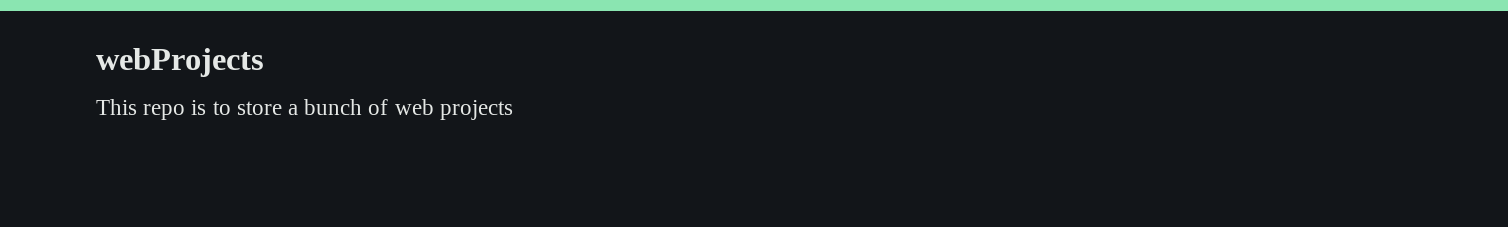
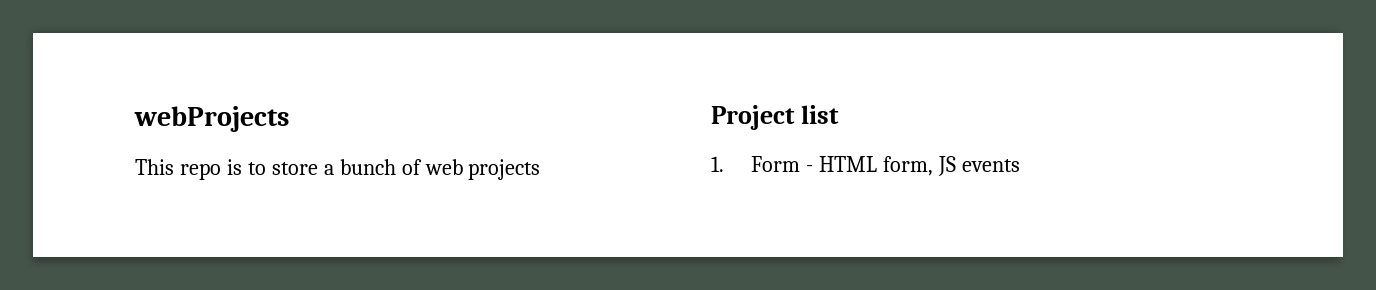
+ Project list
+ 1. Form - HTML form, JS events

